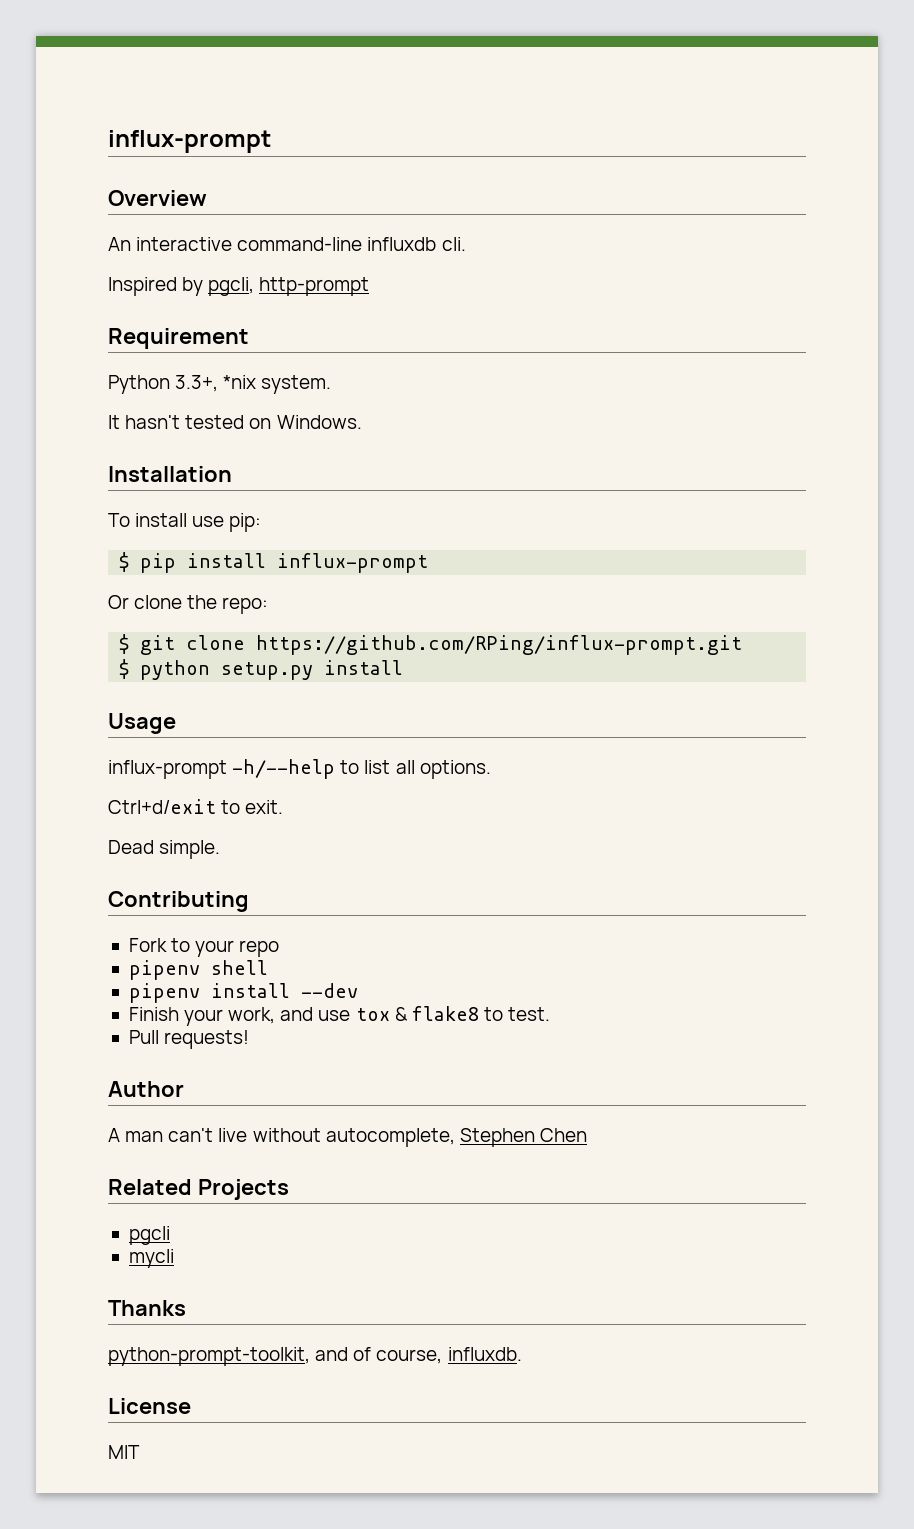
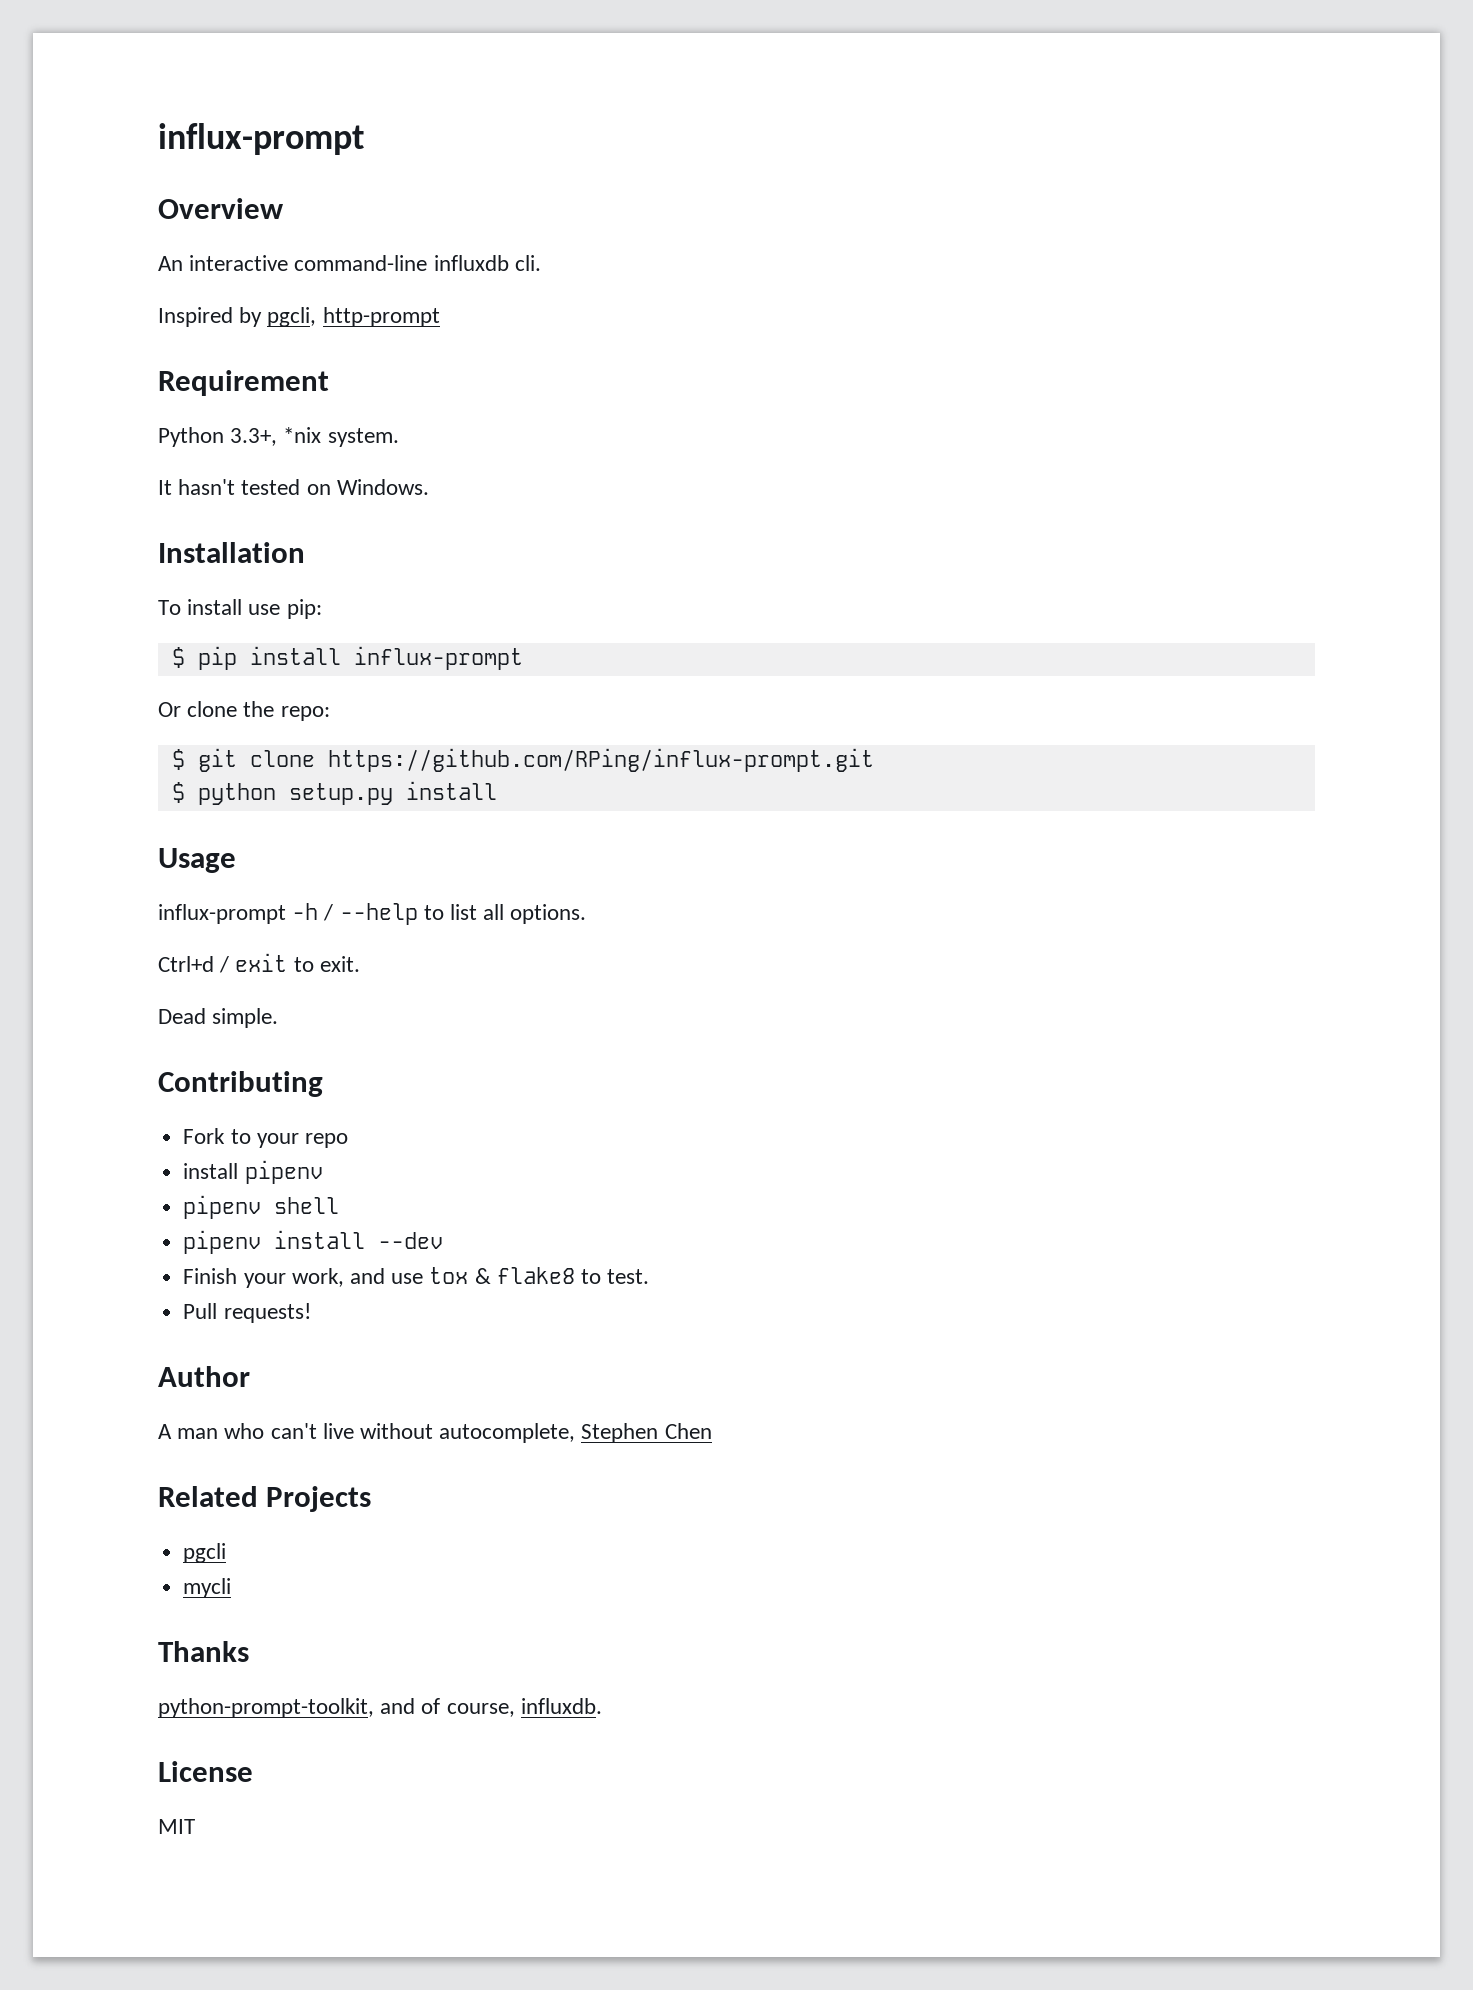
- influx-prompt -h/--help to list all options.
+ influx-prompt -h / --help to list all options.
- Ctrl+d/exit to exit.
+ Ctrl+d / exit to exit.
+ install pipenv
- A man can't live without autocomplete, Stephen Chen
+ A man who can't live without autocomplete, Stephen Chen

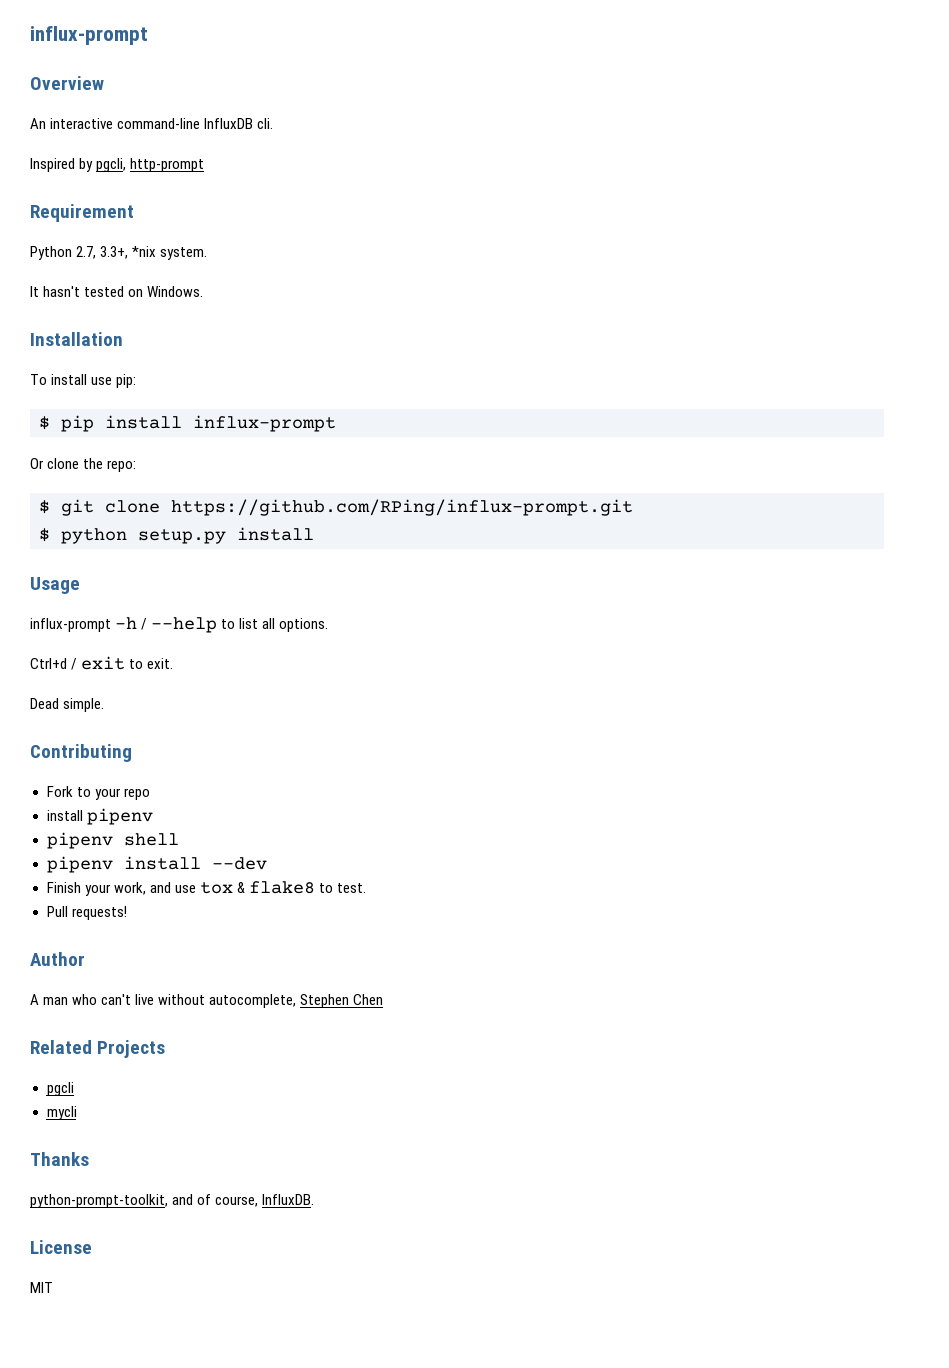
- An interactive command-line influxdb cli.
+ An interactive command-line InfluxDB cli.
- Python 3.3+, *nix system.
+ Python 2.7, 3.3+, *nix system.
- python-prompt-toolkit, and of course, influxdb.
+ python-prompt-toolkit, and of course, InfluxDB.

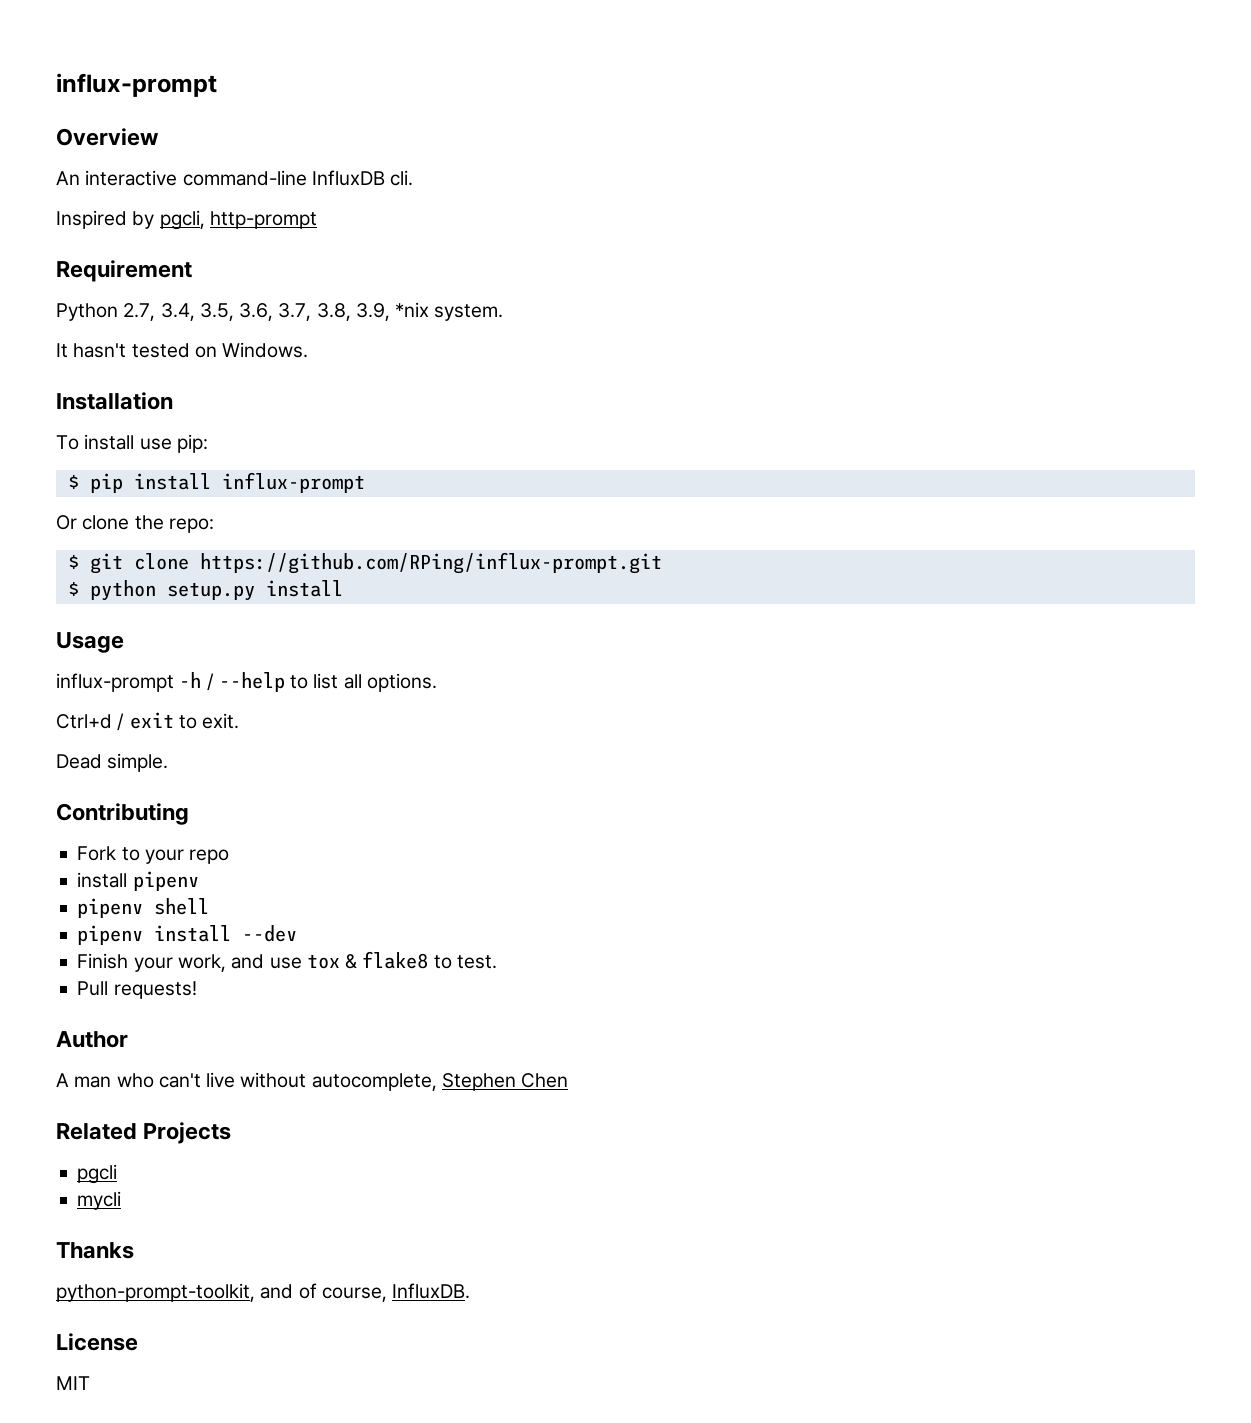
- Python 2.7, 3.3+, *nix system.
+ Python 2.7, 3.4, 3.5, 3.6, 3.7, 3.8, 3.9, *nix system.

